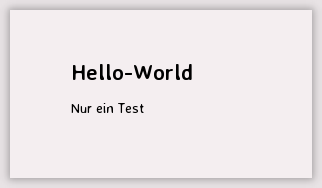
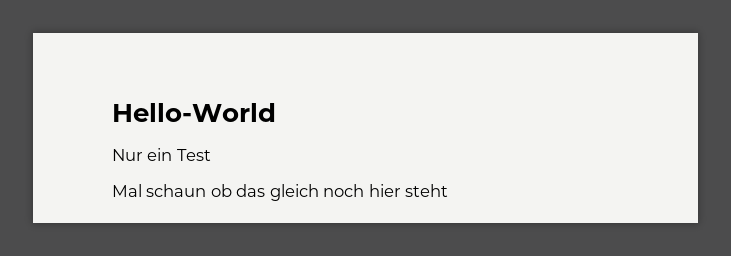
+ Mal schaun ob das gleich noch hier steht

